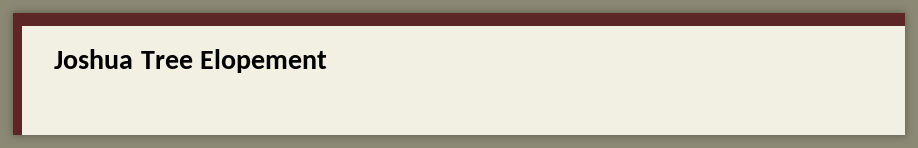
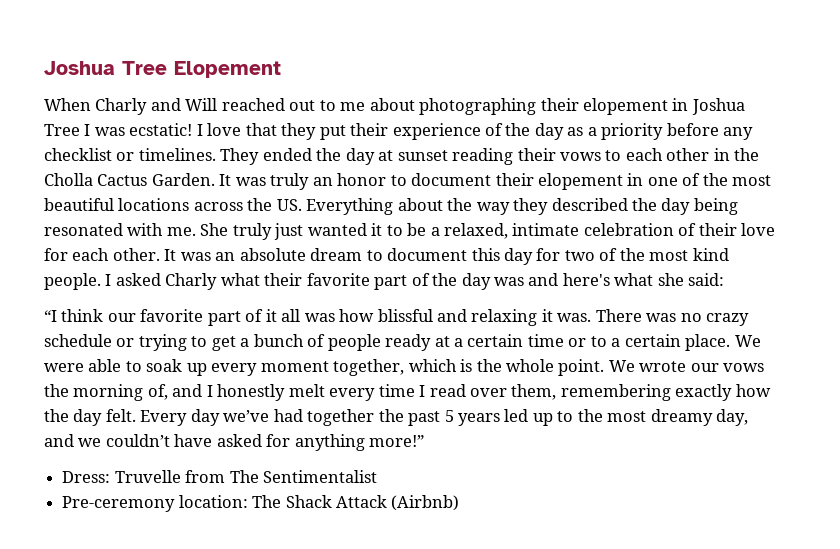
+ When Charly and Will reached out to me about photographing their elopement in Joshua Tree I was ecstatic! I love that they put their experience of the day as a priority before any checklist or timelines. They ended the day at sunset reading their vows to each other in the Cholla Cactus Garden. It was truly an honor to document their elopement in one of the most beautiful locations across the US. Everything about the way they described the day being resonated with me. She truly just wanted it to be a relaxed, intimate celebration of their love for each other. It was an absolute dream to document this day for two of the most kind people. I asked Charly what their favorite part of the day was and here's what she said:
+ “I think our favorite part of it all was how blissful and relaxing it was. There was no crazy schedule or trying to get a bunch of people ready at a certain time or to a certain place. We were able to soak up every moment together, which is the whole point. We wrote our vows the morning of, and I honestly melt every time I read over them, remembering exactly how the day felt. Every day we’ve had together the past 5 years led up to the most dreamy day, and we couldn’t have asked for anything more!”
+ Dress: Truvelle from The Sentimentalist
+ Pre-ceremony location: The Shack Attack (Airbnb)

